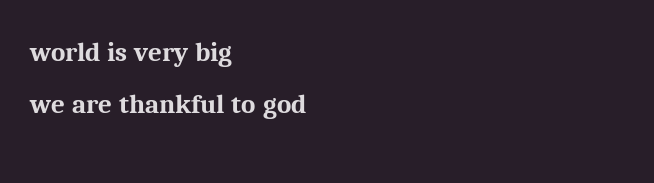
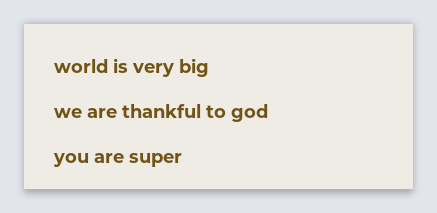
+ you are super

